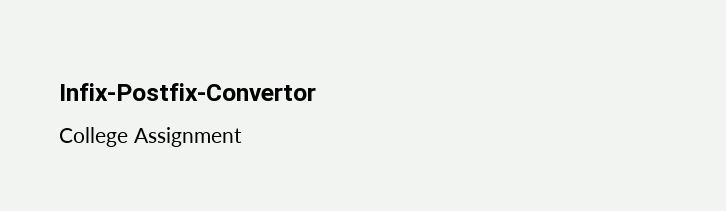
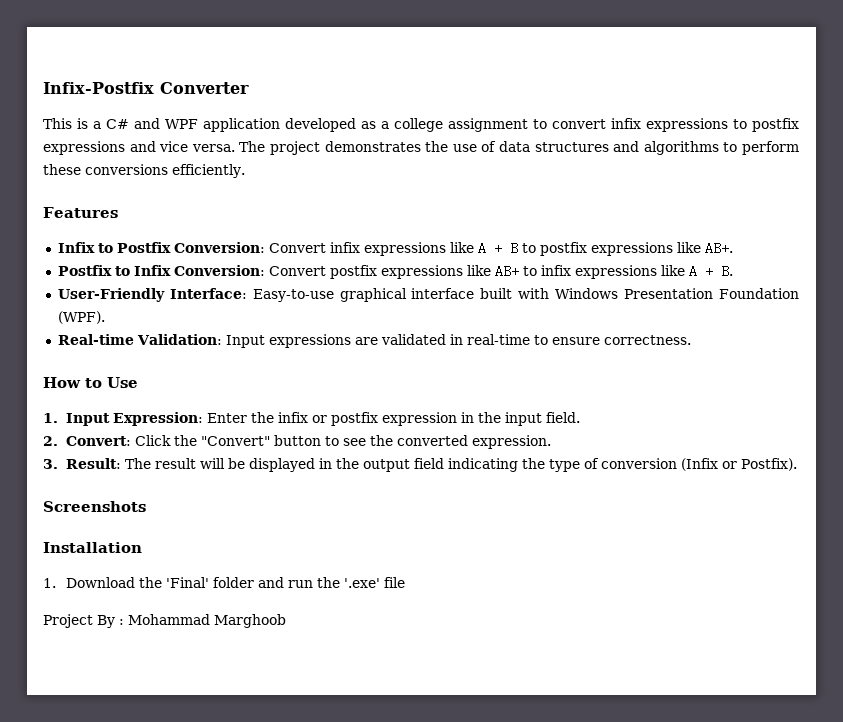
- Infix-Postfix-Convertor
- College Assignment
+ Infix-Postfix Converter
+ This is a C# and WPF application developed as a college assignment to convert infix expressions to postfix expressions and vice versa. The project demonstrates the use of data structures and algorithms to perform these conversions efficiently.
+ Features
+ Infix to Postfix Conversion: Convert infix expressions like A + B to postfix expressions like AB+.
+ Postfix to Infix Conversion: Convert postfix expressions like AB+ to infix expressions like A + B.
+ User-Friendly Interface: Easy-to-use graphical interface built with Windows Presentation Foundation (WPF).
+ Real-time Validation: Input expressions are validated in real-time to ensure correctness.
+ How to Use
+ 1. Input Expression: Enter the infix or postfix expression in the input field.
+ 2. Convert: Click the "Convert" button to see the converted expression.
+ 3. Result: The result will be displayed in the output field indicating the type of conversion (Infix or Postfix).
+ Screenshots
+ Installation
+ 1. Download the 'Final' folder and run the '.exe' file
+ Project By : Mohammad Marghoob

